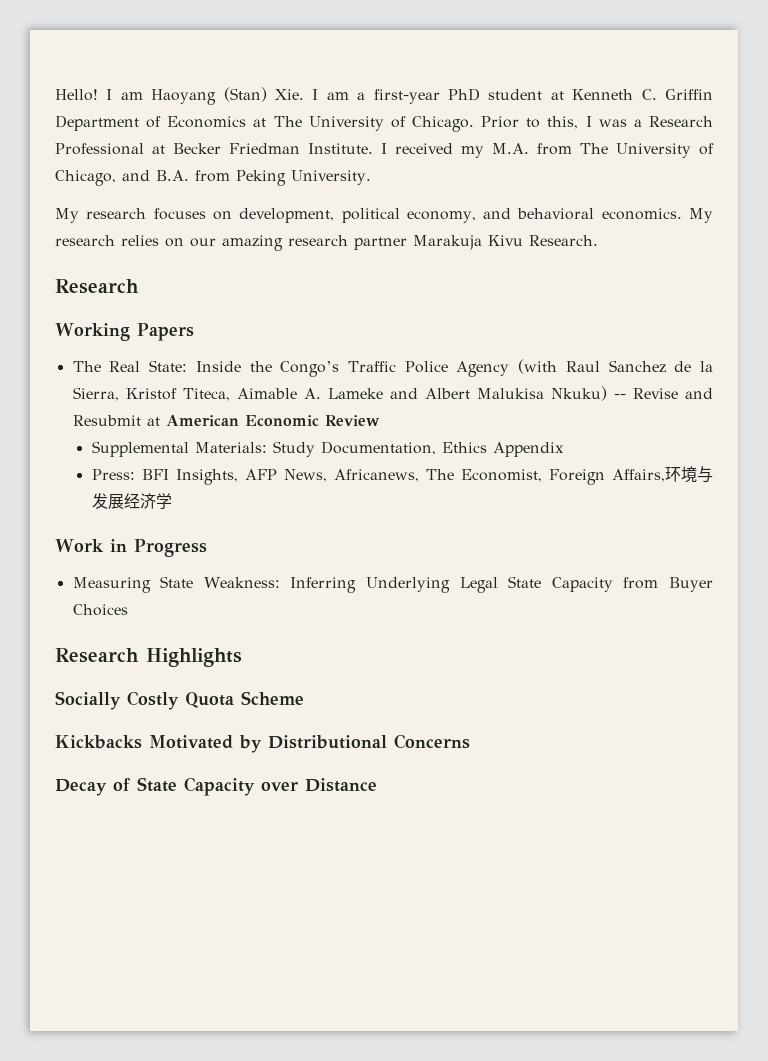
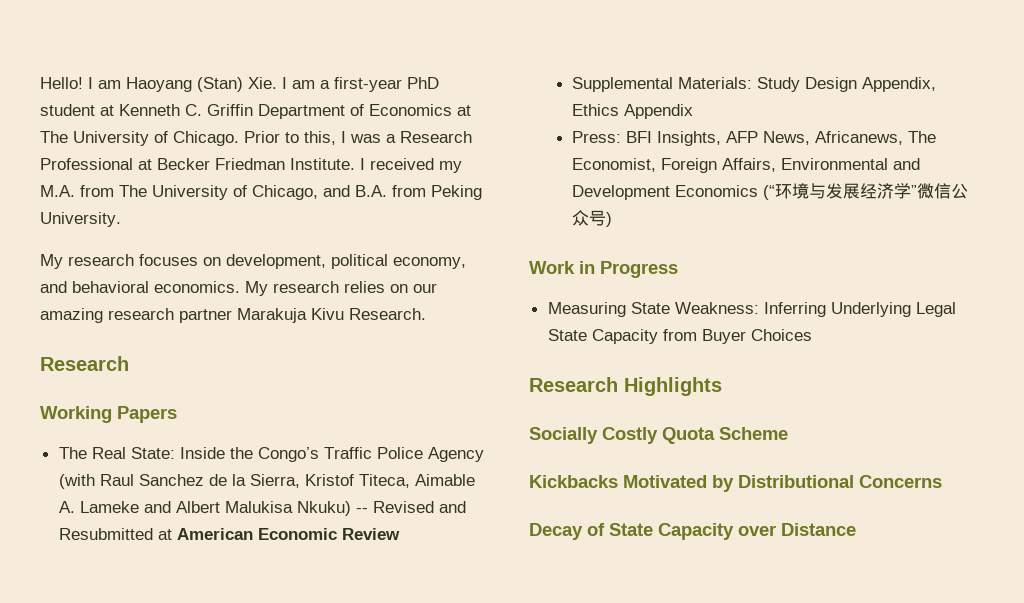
- The Real State: Inside the Congo’s Traffic Police Agency (with Raul Sanchez de la Sierra, Kristof Titeca, Aimable A. Lameke and Albert Malukisa Nkuku) -- Revise and Resubmit at American Economic Review
+ The Real State: Inside the Congo’s Traffic Police Agency (with Raul Sanchez de la Sierra, Kristof Titeca, Aimable A. Lameke and Albert Malukisa Nkuku) -- Revised and Resubmitted at American Economic Review
- Supplemental Materials: Study Documentation, Ethics Appendix
+ Supplemental Materials: Study Design Appendix, Ethics Appendix
- Press: BFI Insights, AFP News, Africanews, The Economist, Foreign Affairs,环境与发展经济学
+ Press: BFI Insights, AFP News, Africanews, The Economist, Foreign Affairs, Environmental and Development Economics (“环境与发展经济学”微信公众号)

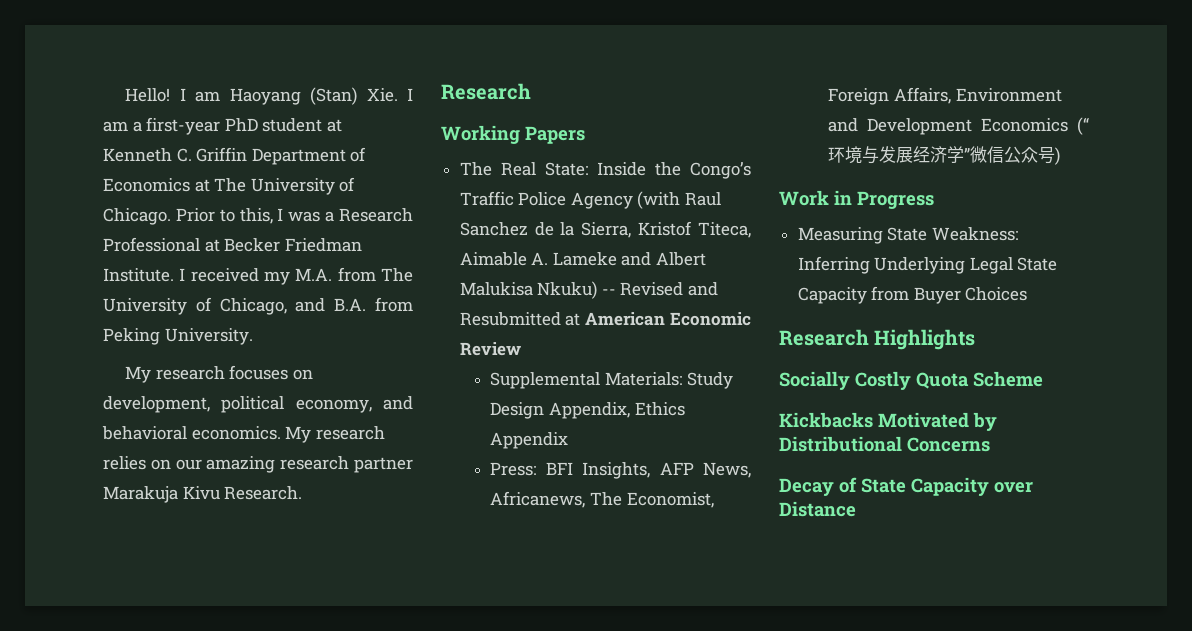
- Press: BFI Insights, AFP News, Africanews, The Economist, Foreign Affairs, Environmental and Development Economics (“环境与发展经济学”微信公众号)
+ Press: BFI Insights, AFP News, Africanews, The Economist, Foreign Affairs, Environment and Development Economics (“环境与发展经济学”微信公众号)

